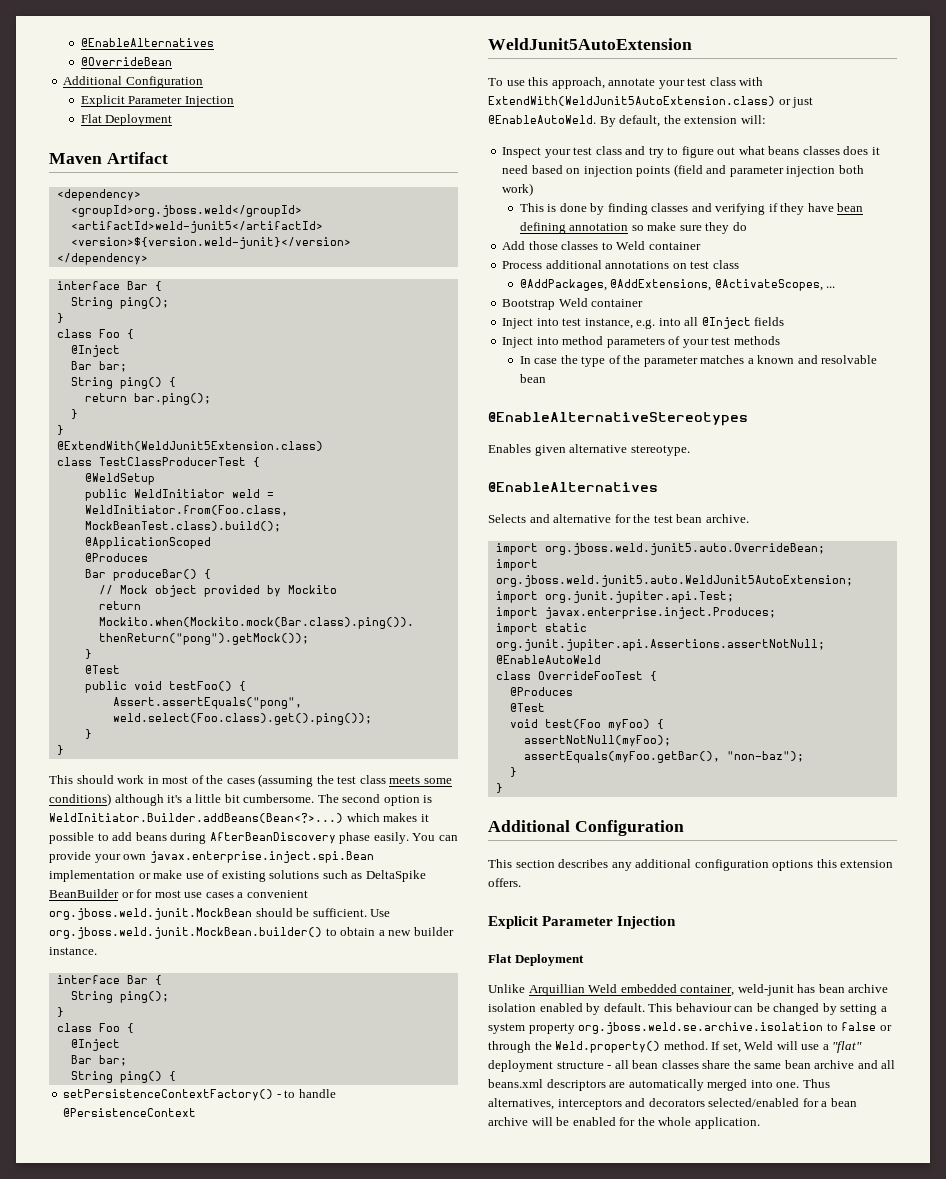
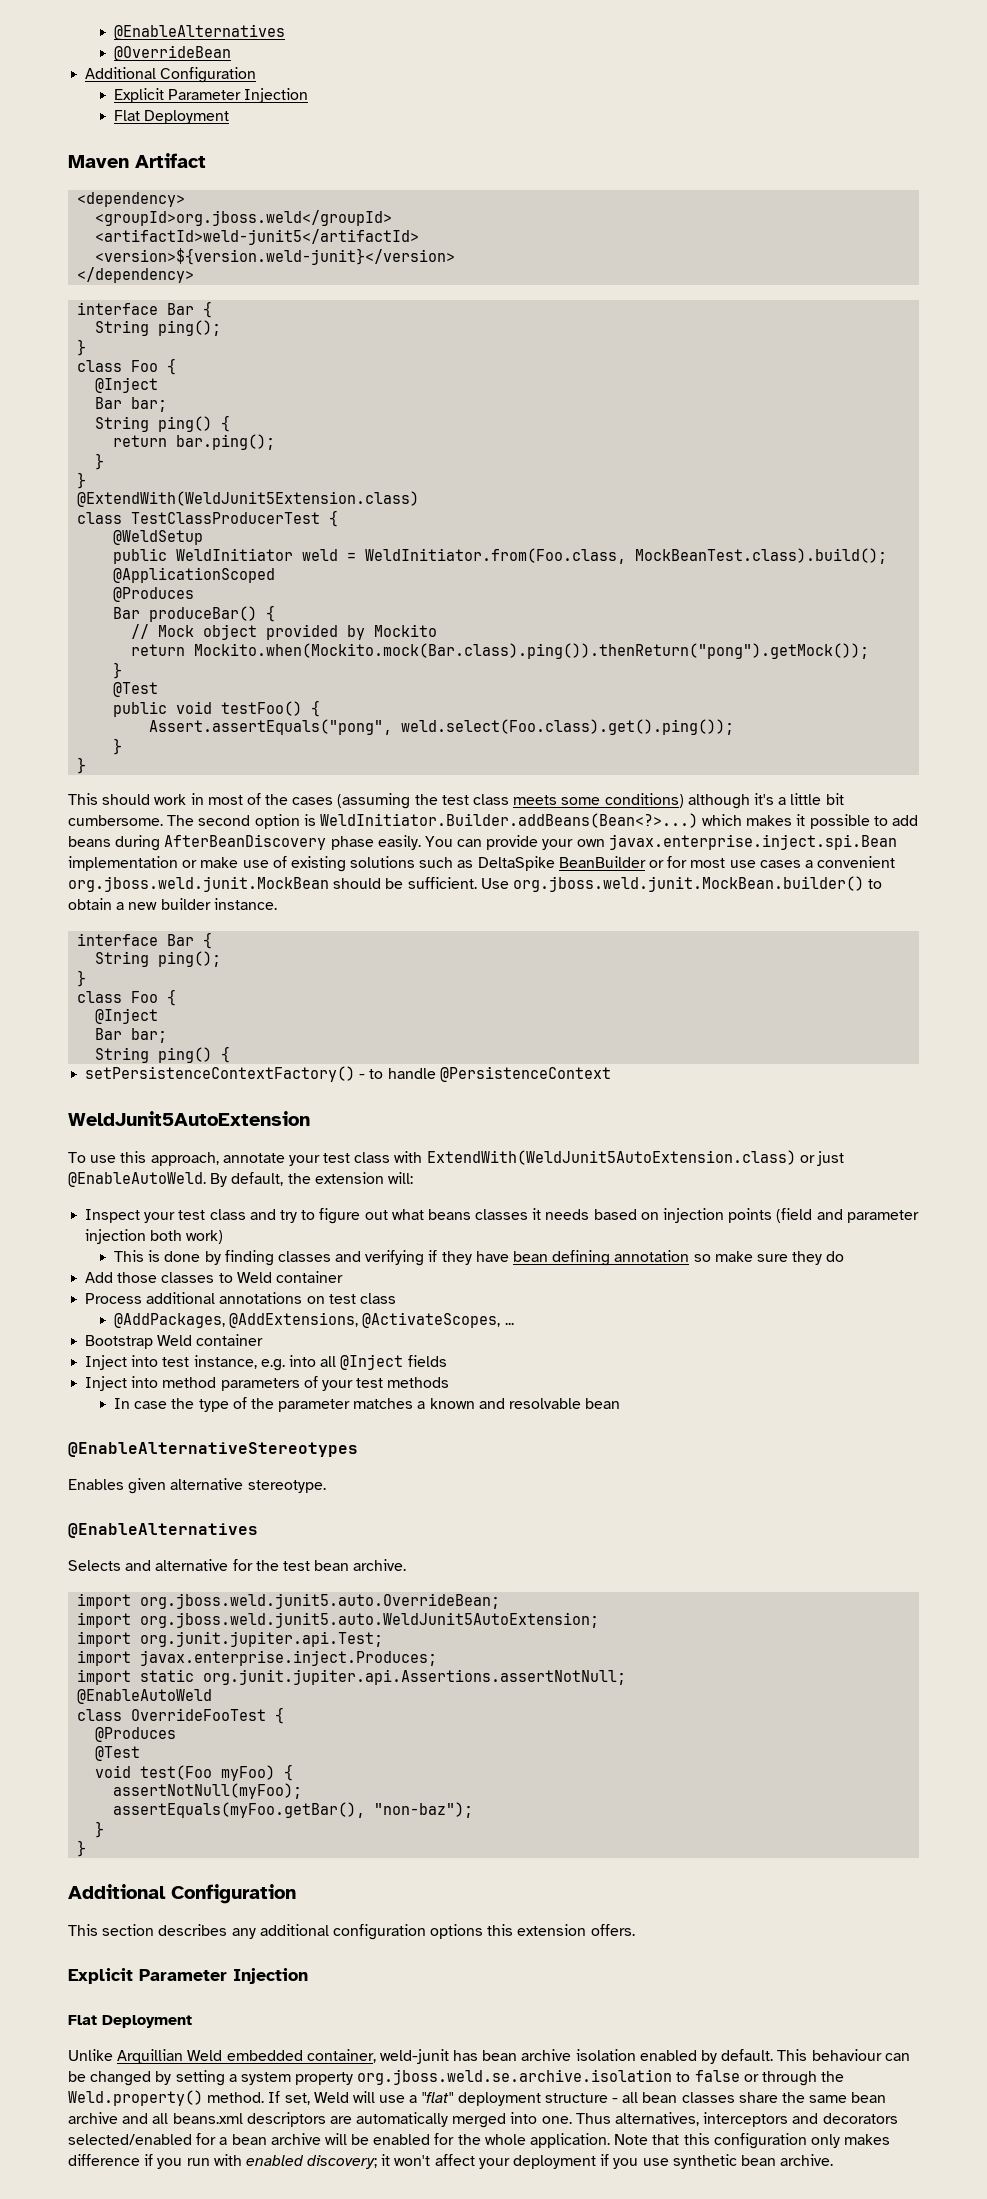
- Inspect your test class and try to figure out what beans classes does it need based on injection points (field and parameter injection both work)
+ Inspect your test class and try to figure out what beans classes it needs based on injection points (field and parameter injection both work)
+ Note that this configuration only makes difference if you run with enabled discovery; it won't affect your deployment if you use synthetic bean archive.

